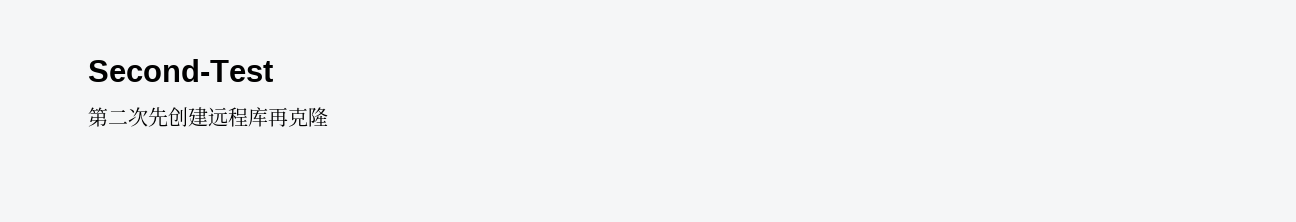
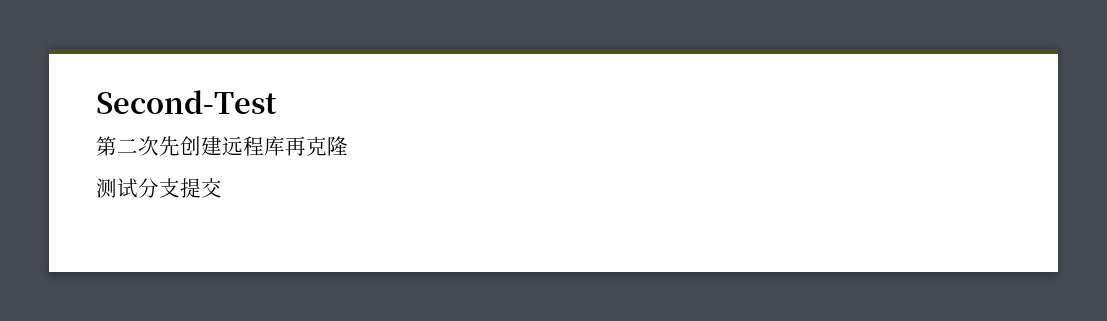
+ 测试分支提交

